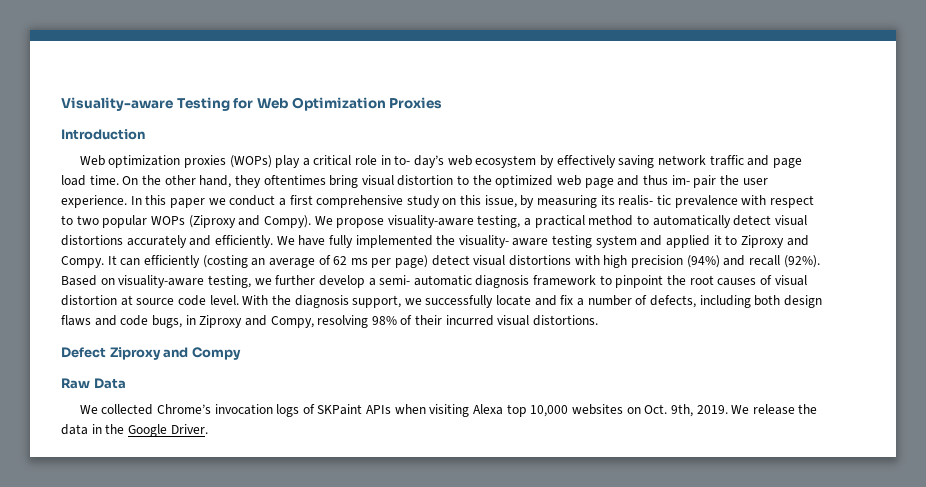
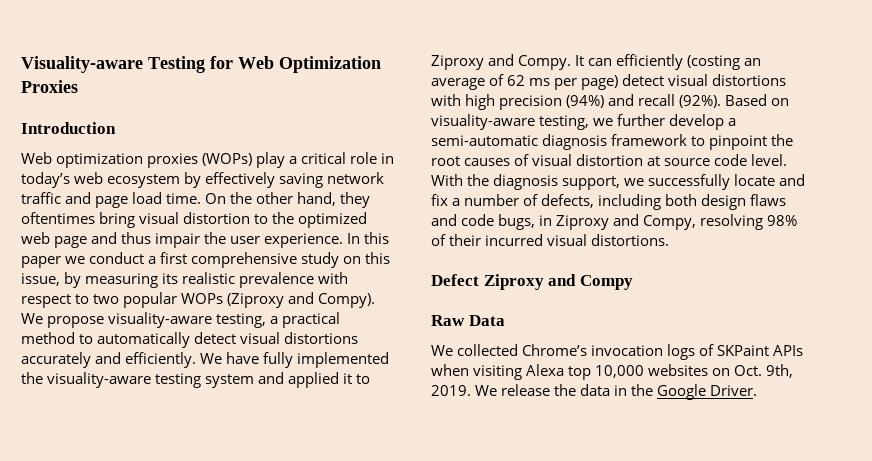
- Web optimization proxies (WOPs) play a critical role in to- day’s web ecosystem by effectively saving network traffic and page load time.
+ Web optimization proxies (WOPs) play a critical role in today’s web ecosystem by effectively saving network traffic and page load time.
- On the other hand, they oftentimes bring visual distortion to the optimized web page and thus im- pair the user experience.
+ On the other hand, they oftentimes bring visual distortion to the optimized web page and thus impair the user experience.
- In this paper we conduct a first comprehensive study on this issue, by measuring its realis- tic prevalence with respect to two popular WOPs (Ziproxy and Compy).
+ In this paper we conduct a first comprehensive study on this issue, by measuring its realistic prevalence with respect to two popular WOPs (Ziproxy and Compy).
- We have fully implemented the visuality- aware testing system and applied it to Ziproxy and Compy.
+ We have fully implemented the visuality-aware testing system and applied it to Ziproxy and Compy.
- Based on visuality-aware testing, we further develop a semi- automatic diagnosis framework to pinpoint the root causes of visual distortion at source code level.
+ Based on visuality-aware testing, we further develop a semi-automatic diagnosis framework to pinpoint the root causes of visual distortion at source code level.

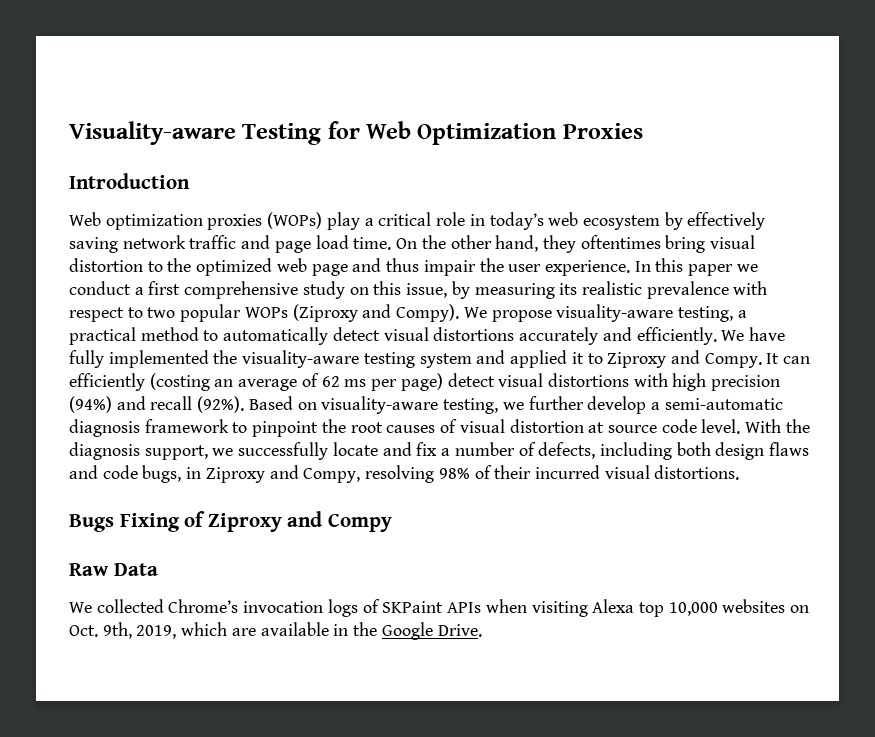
- Defect Ziproxy and Compy
+ Bugs Fixing of Ziproxy and Compy
- We collected Chrome’s invocation logs of SKPaint APIs when visiting Alexa top 10,000 websites on Oct. 9th, 2019. We release the data in the Google Driver.
+ We collected Chrome’s invocation logs of SKPaint APIs when visiting Alexa top 10,000 websites on Oct. 9th, 2019, which are available in the Google Drive.

